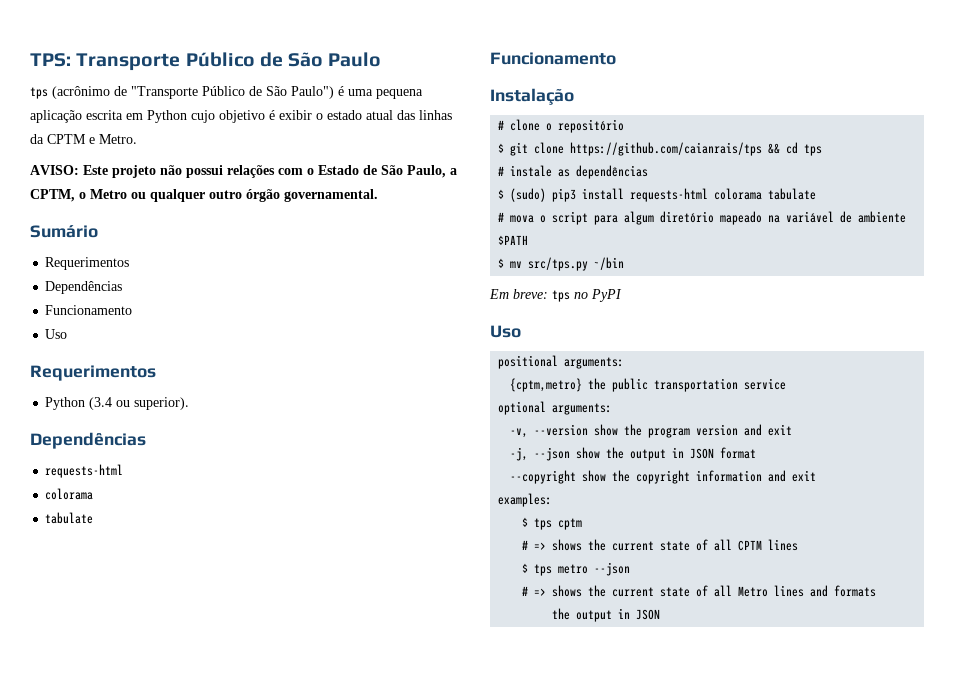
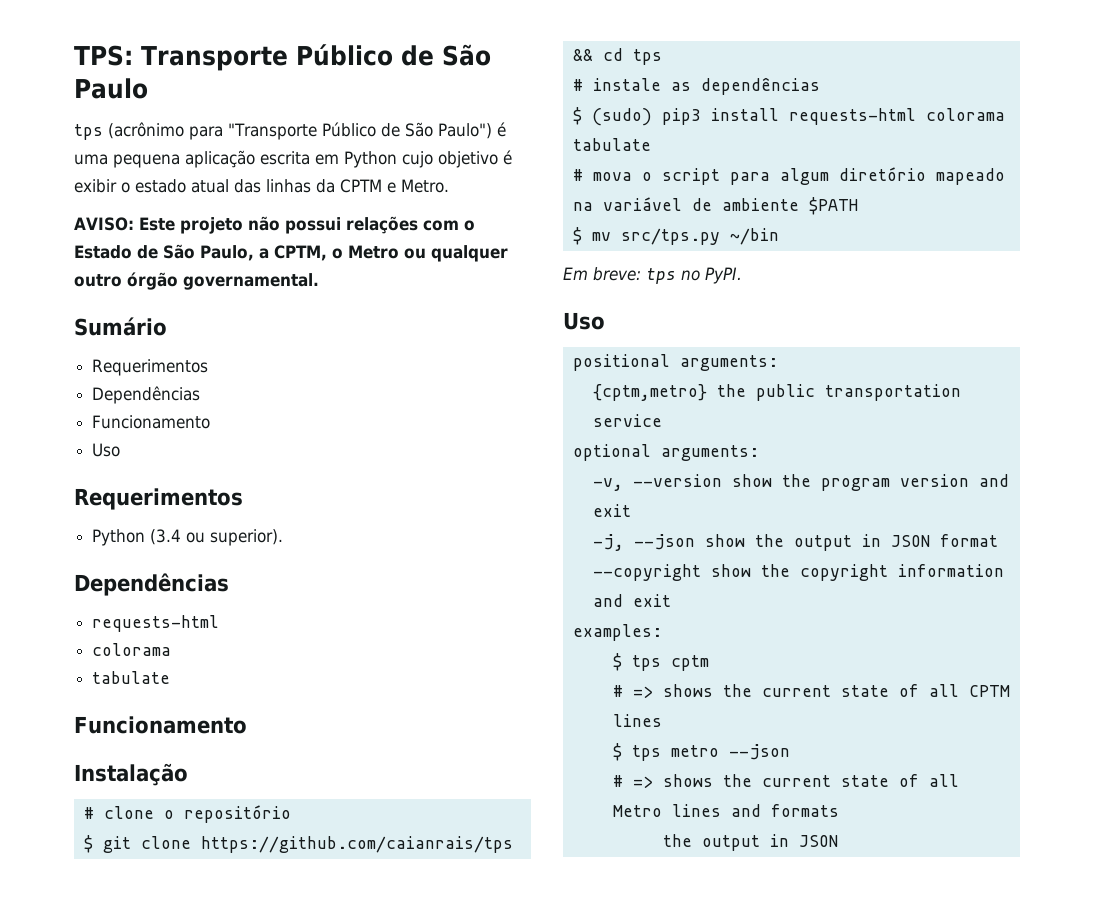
- tps (acrônimo de "Transporte Público de São Paulo") é uma pequena aplicação escrita em Python cujo objetivo é exibir o estado atual das linhas da CPTM e Metro.
+ tps (acrônimo para "Transporte Público de São Paulo") é uma pequena aplicação escrita em Python cujo objetivo é exibir o estado atual das linhas da CPTM e Metro.
- Em breve: tps no PyPI
+ Em breve: tps no PyPI.

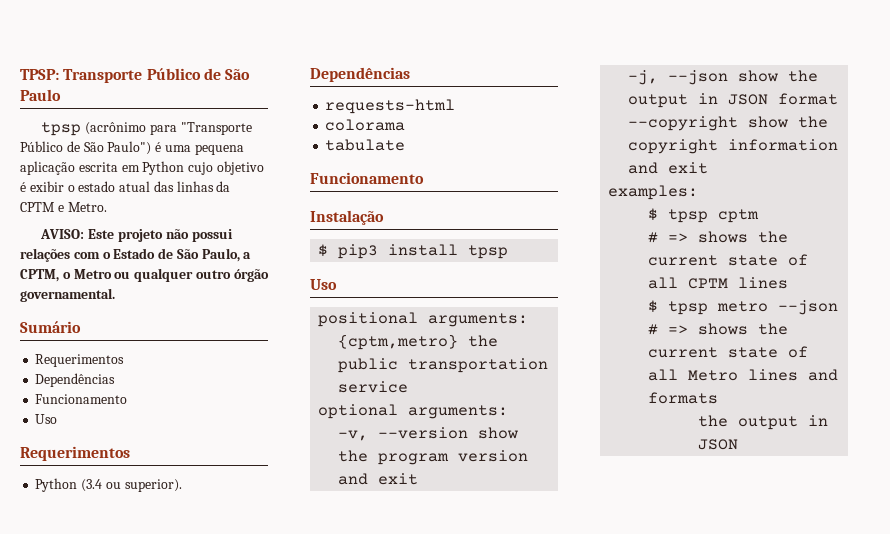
- TPS: Transporte Público de São Paulo
+ TPSP: Transporte Público de São Paulo
- tps (acrônimo para "Transporte Público de São Paulo") é uma pequena aplicação escrita em Python cujo objetivo é exibir o estado atual das linhas da CPTM e Metro.
+ tpsp (acrônimo para "Transporte Público de São Paulo") é uma pequena aplicação escrita em Python cujo objetivo é exibir o estado atual das linhas da CPTM e Metro.
- # clone o repositório
- $ git clone https://github.com/caianrais/tps && cd tps
- # instale as dependências
- $ (sudo) pip3 install requests-html colorama tabulate
- # mova o script para algum diretório mapeado na variável de ambiente $PATH
- $ mv src/tps.py ~/bin
- Em breve: tps no PyPI.
+ $ pip3 install tpsp
- $ tps cptm
+ $ tpsp cptm
- $ tps metro --json
+ $ tpsp metro --json

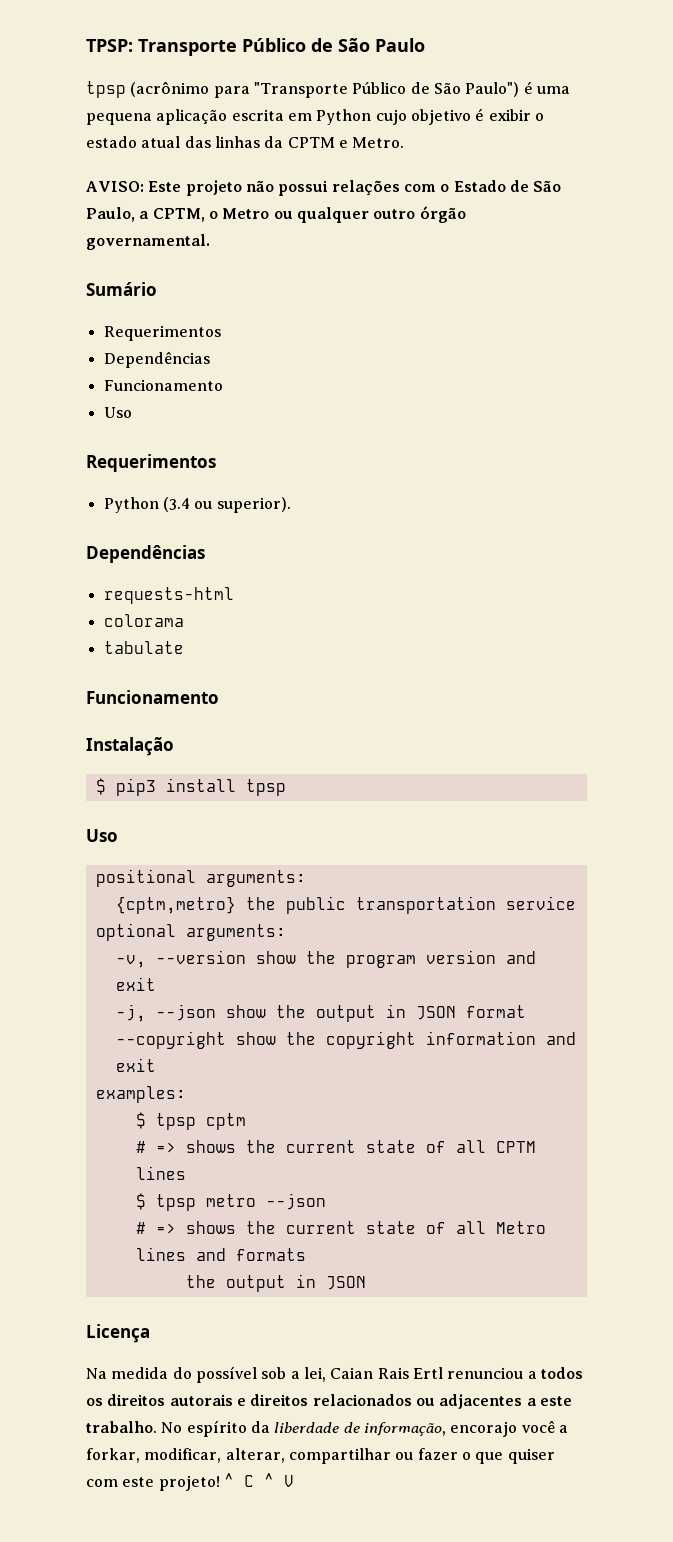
+ Licença
+ Na medida do possível sob a lei, Caian Rais Ertl renunciou a todos os direitos autorais e direitos relacionados ou adjacentes a este trabalho. No espírito da liberdade de informação, encorajo você a forkar, modificar, alterar, compartilhar ou fazer o que quiser com este projeto! ^ C ^ V

